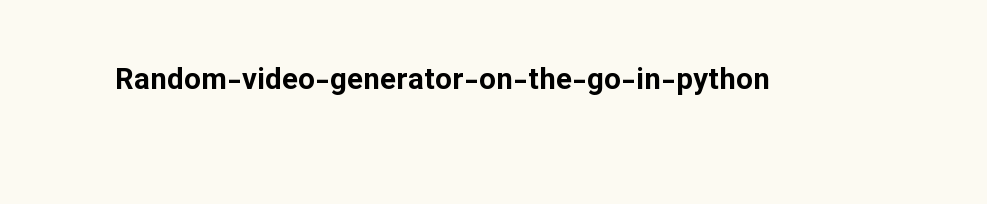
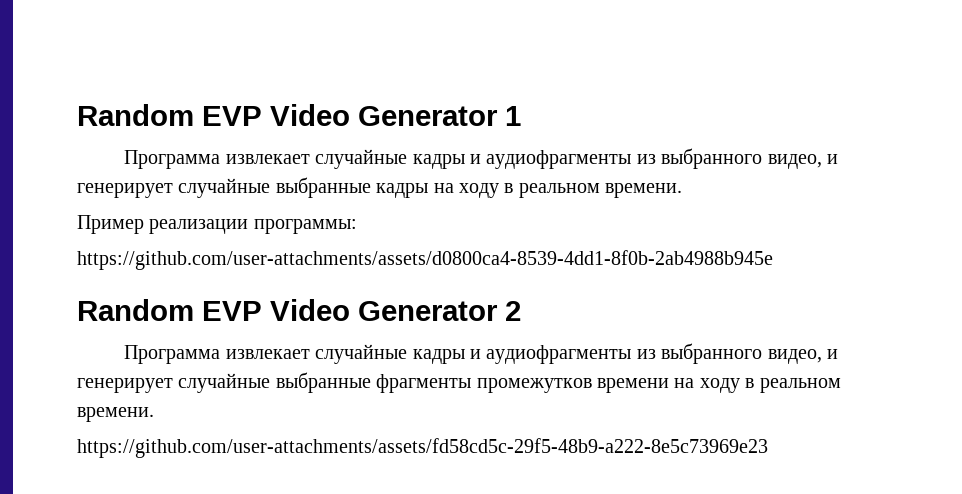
- Random-video-generator-on-the-go-in-python
+ Random EVP Video Generator 1
+ Программа извлекает случайные кадры и аудиофрагменты из выбранного видео, и генерирует случайные выбранные кадры на ходу в реальном времени.
+ Пример реализации программы:
+ https://github.com/user-attachments/assets/d0800ca4-8539-4dd1-8f0b-2ab4988b945e
+ Random EVP Video Generator 2
+ Программа извлекает случайные кадры и аудиофрагменты из выбранного видео, и генерирует случайные выбранные фрагменты промежутков времени на ходу в реальном времени.
+ https://github.com/user-attachments/assets/fd58cd5c-29f5-48b9-a222-8e5c73969e23

